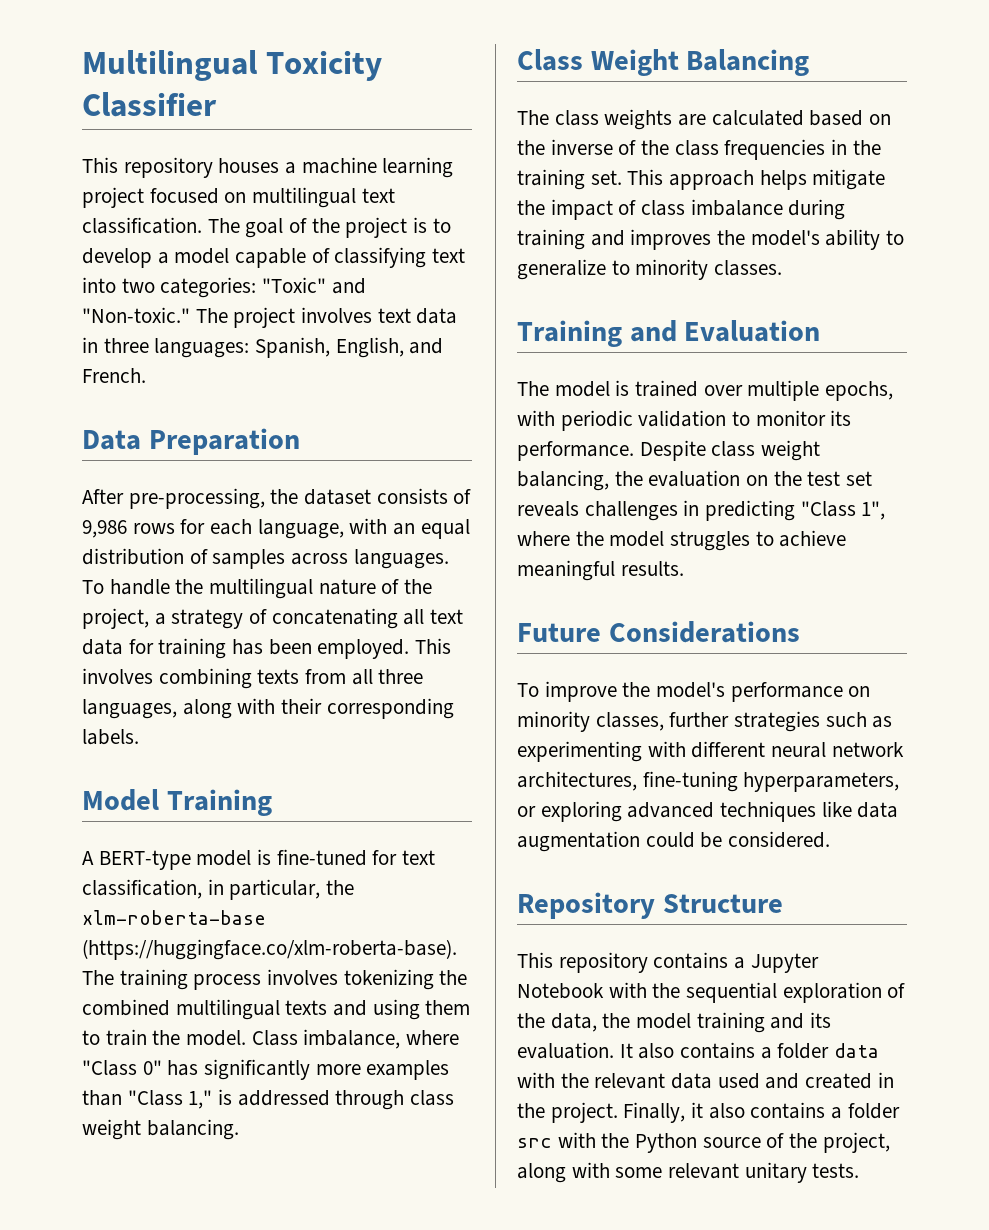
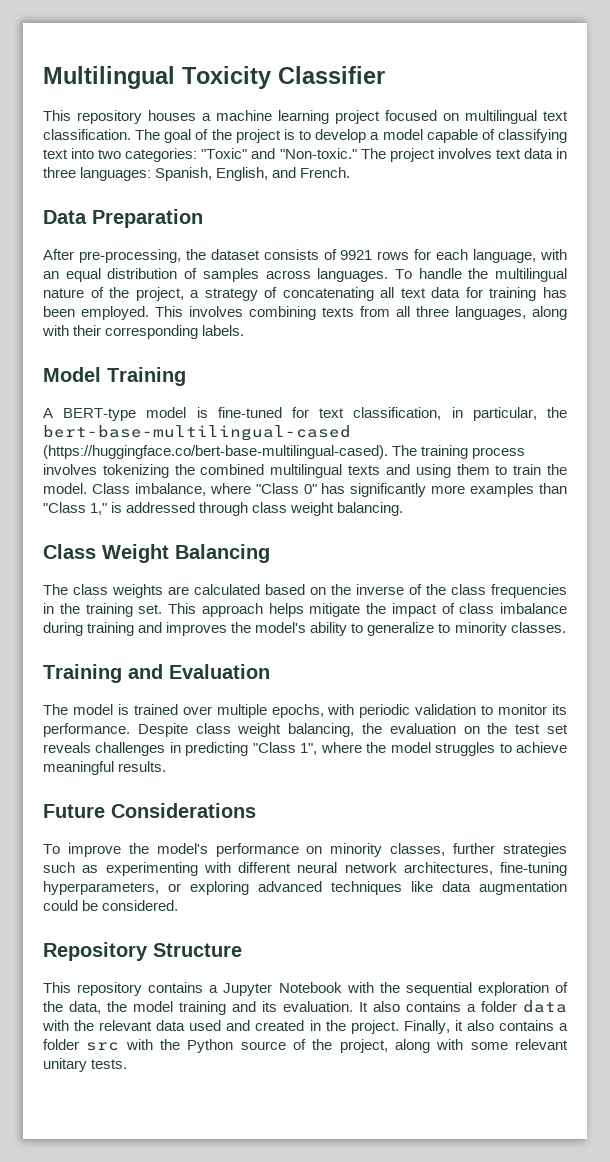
- After pre-processing, the dataset consists of 9,986 rows for each language, with an equal distribution of samples across languages.
+ After pre-processing, the dataset consists of 9921 rows for each language, with an equal distribution of samples across languages.
- A BERT-type model is fine-tuned for text classification, in particular, the xlm-roberta-base (https://huggingface.co/xlm-roberta-base). The training process involves tokenizing the combined multilingual texts and using them to train the model.
+ A BERT-type model is fine-tuned for text classification, in particular, the bert-base-multilingual-cased (https://huggingface.co/bert-base-multilingual-cased). The training process involves tokenizing the combined multilingual texts and using them to train the model.

